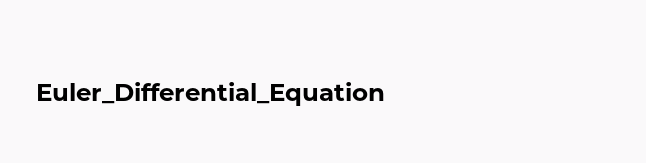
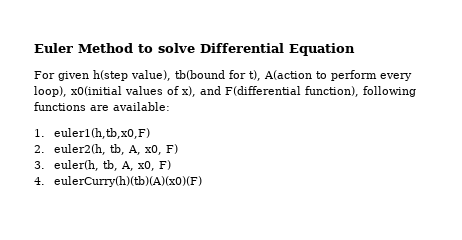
- Euler_Differential_Equation
+ Euler Method to solve Differential Equation
+ For given h(step value), tb(bound for t), A(action to perform every loop), x0(initial values of x), and F(differential function), following functions are available:
+ 1. euler1(h,tb,x0,F)
+ 2. euler2(h, tb, A, x0, F)
+ 3. euler(h, tb, A, x0, F)
+ 4. eulerCurry(h)(tb)(A)(x0)(F)

